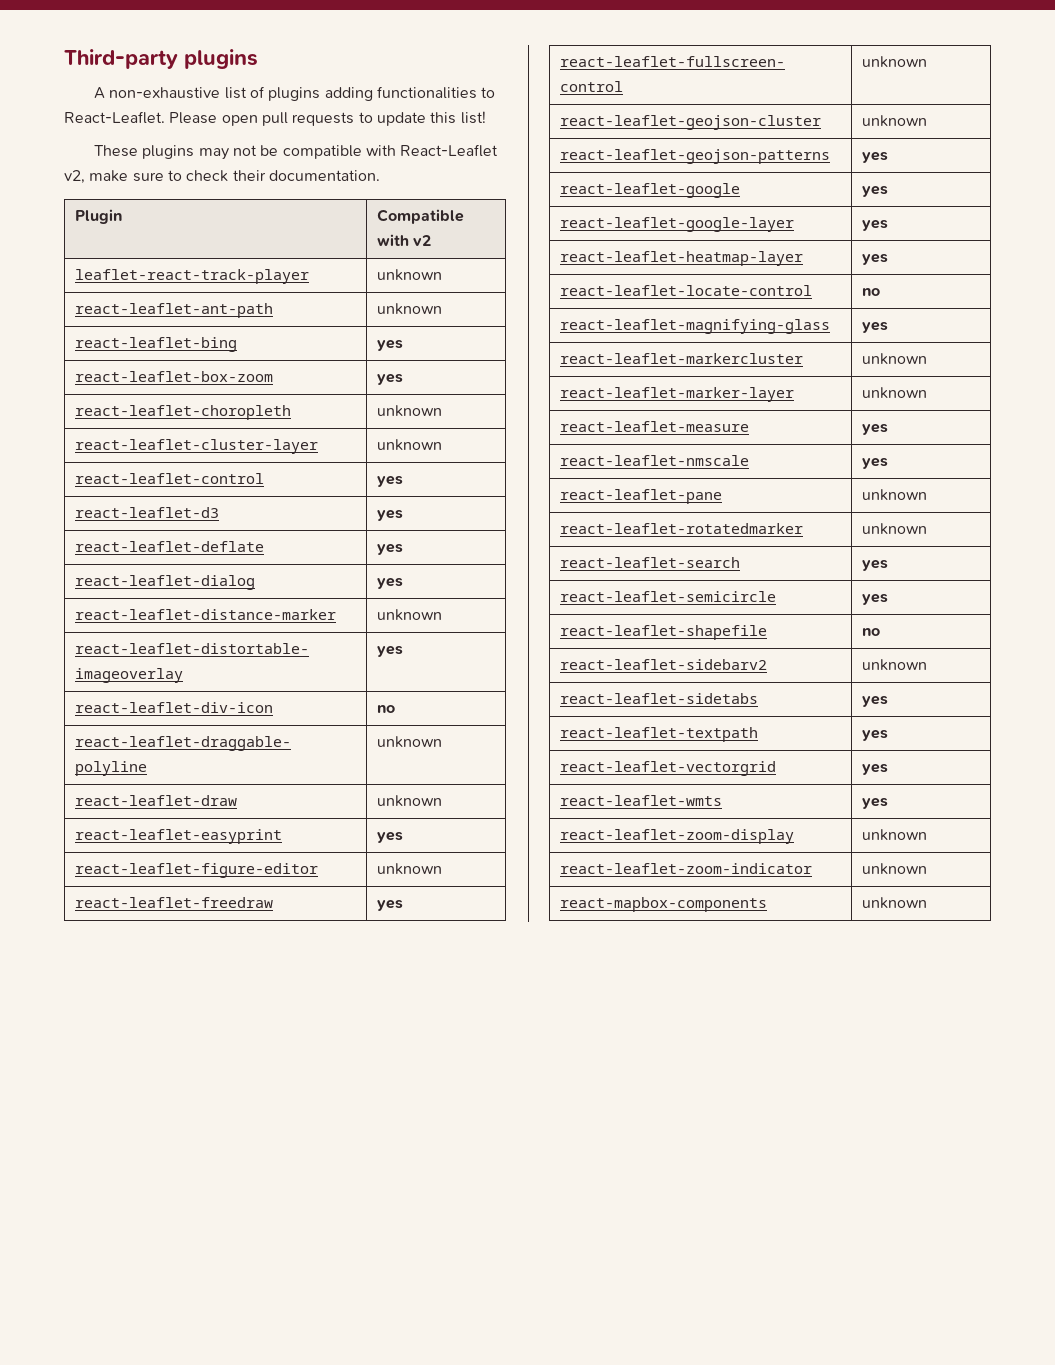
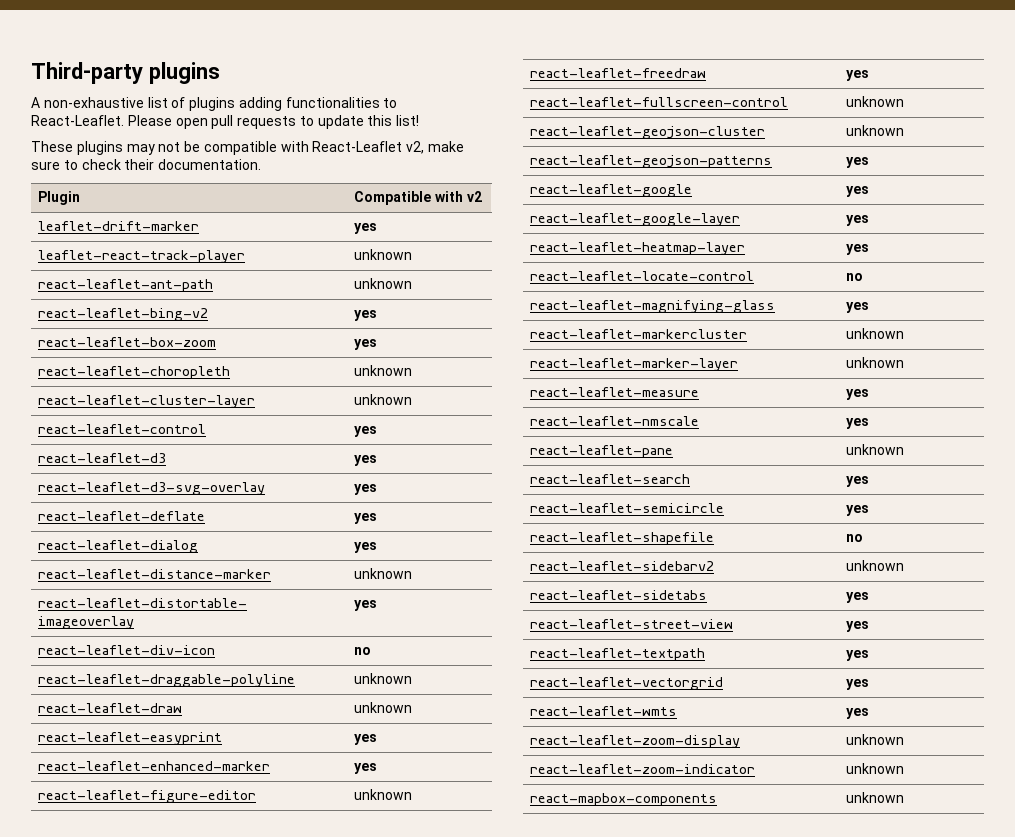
+ leaflet-drift-marker | yes
- react-leaflet-bing | yes
+ react-leaflet-bing-v2 | yes
+ react-leaflet-d3-svg-overlay | yes
+ react-leaflet-enhanced-marker | yes
- react-leaflet-rotatedmarker | unknown
+ react-leaflet-street-view | yes

